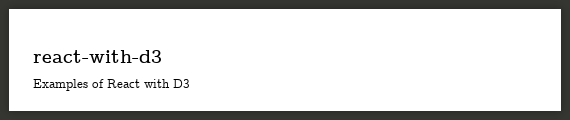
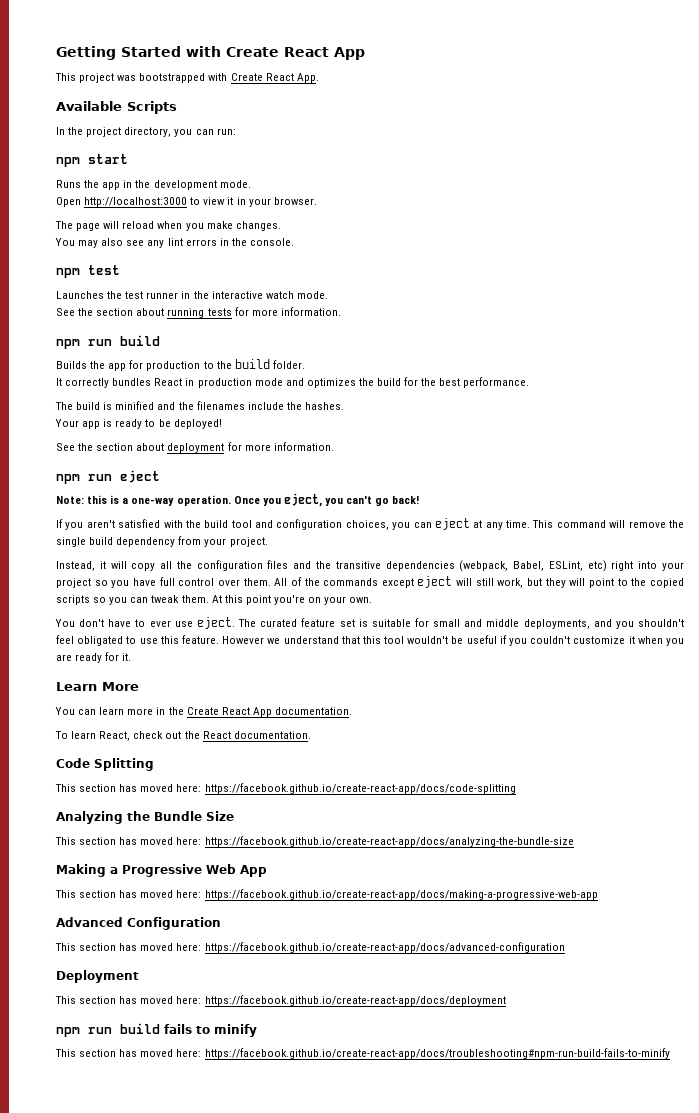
- react-with-d3
- Examples of React with D3
+ Getting Started with Create React App
+ This project was bootstrapped with Create React App.
+ Available Scripts
+ In the project directory, you can run:
+ npm start
+ Runs the app in the development mode.
+ Open http://localhost:3000 to view it in your browser.
+ The page will reload when you make changes.
+ You may also see any lint errors in the console.
+ npm test
+ Launches the test runner in the interactive watch mode.
+ See the section about running tests for more information.
+ npm run build
+ Builds the app for production to the build folder.
+ It correctly bundles React in production mode and optimizes the build for the best performance.
+ The build is minified and the filenames include the hashes.
+ Your app is ready to be deployed!
+ See the section about deployment for more information.
+ npm run eject
+ Note: this is a one-way operation. Once you eject, you can't go back!
+ If you aren't satisfied with the build tool and configuration choices, you can eject at any time. This command will remove the single build dependency from your project.
+ Instead, it will copy all the configuration files and the transitive dependencies (webpack, Babel, ESLint, etc) right into your project so you have full control over them. All of the commands except eject will still work, but they will point to the copied scripts so you can tweak them. At this point you're on your own.
+ You don't have to ever use eject. The curated feature set is suitable for small and middle deployments, and you shouldn't feel obligated to use this feature. However we understand that this tool wouldn't be useful if you couldn't customize it when you are ready for it.
+ Learn More
+ You can learn more in the Create React App documentation.
+ To learn React, check out the React documentation.
+ Code Splitting
+ This section has moved here: https://facebook.github.io/create-react-app/docs/code-splitting
+ Analyzing the Bundle Size
+ This section has moved here: https://facebook.github.io/create-react-app/docs/analyzing-the-bundle-size
+ Making a Progressive Web App
+ This section has moved here: https://facebook.github.io/create-react-app/docs/making-a-progressive-web-app
+ Advanced Configuration
+ This section has moved here: https://facebook.github.io/create-react-app/docs/advanced-configuration
+ Deployment
+ This section has moved here: https://facebook.github.io/create-react-app/docs/deployment
+ npm run build fails to minify
+ This section has moved here: https://facebook.github.io/create-react-app/docs/troubleshooting#npm-run-build-fails-to-minify

